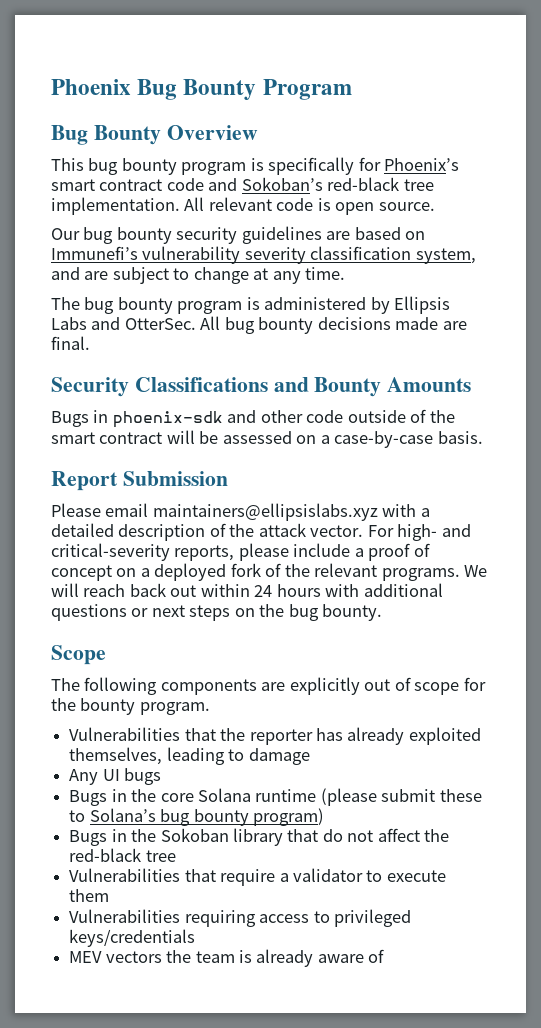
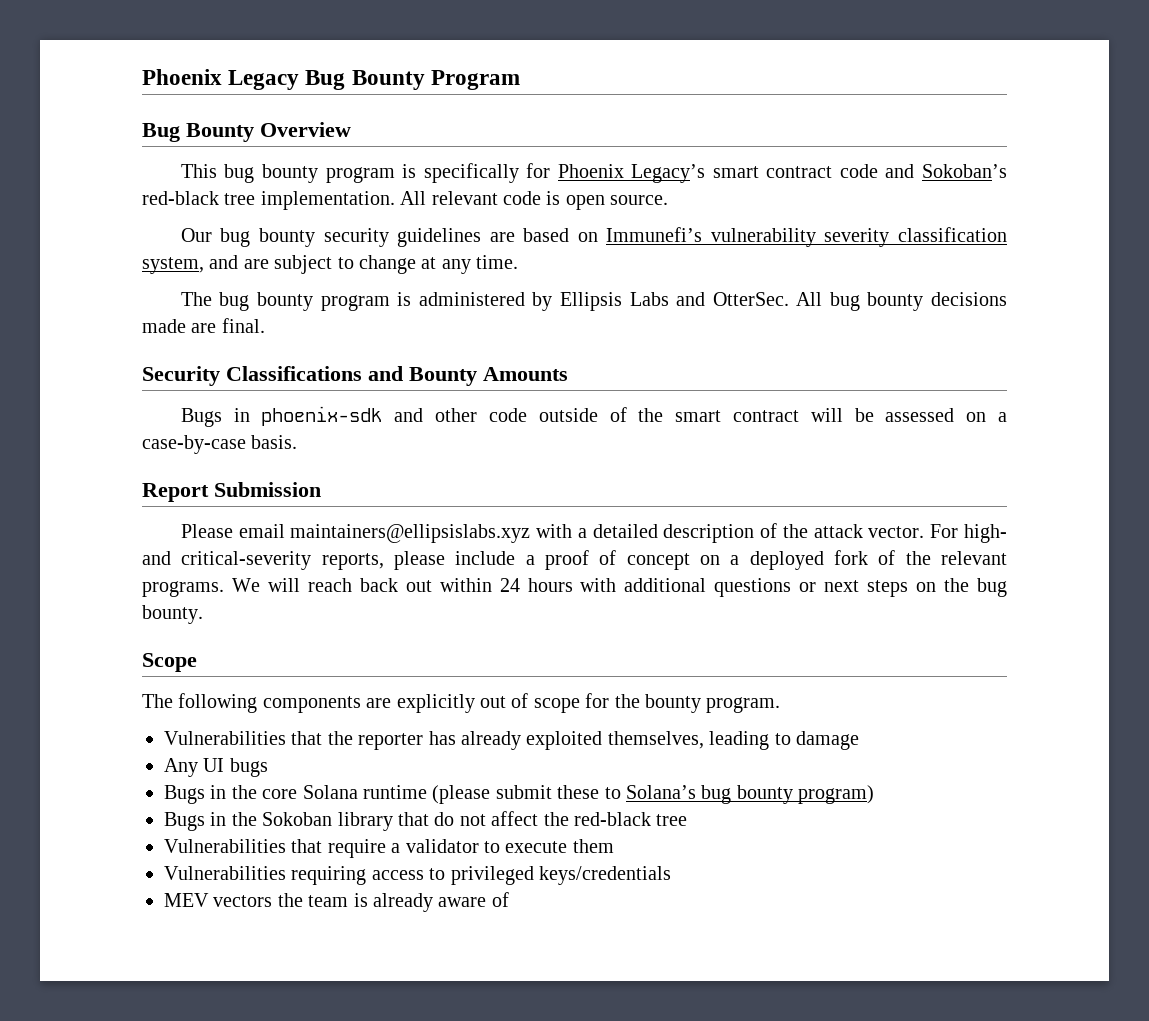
- Phoenix Bug Bounty Program
+ Phoenix Legacy Bug Bounty Program
- This bug bounty program is specifically for Phoenix’s smart contract code and Sokoban’s red-black tree implementation.
+ This bug bounty program is specifically for Phoenix Legacy’s smart contract code and Sokoban’s red-black tree implementation.

